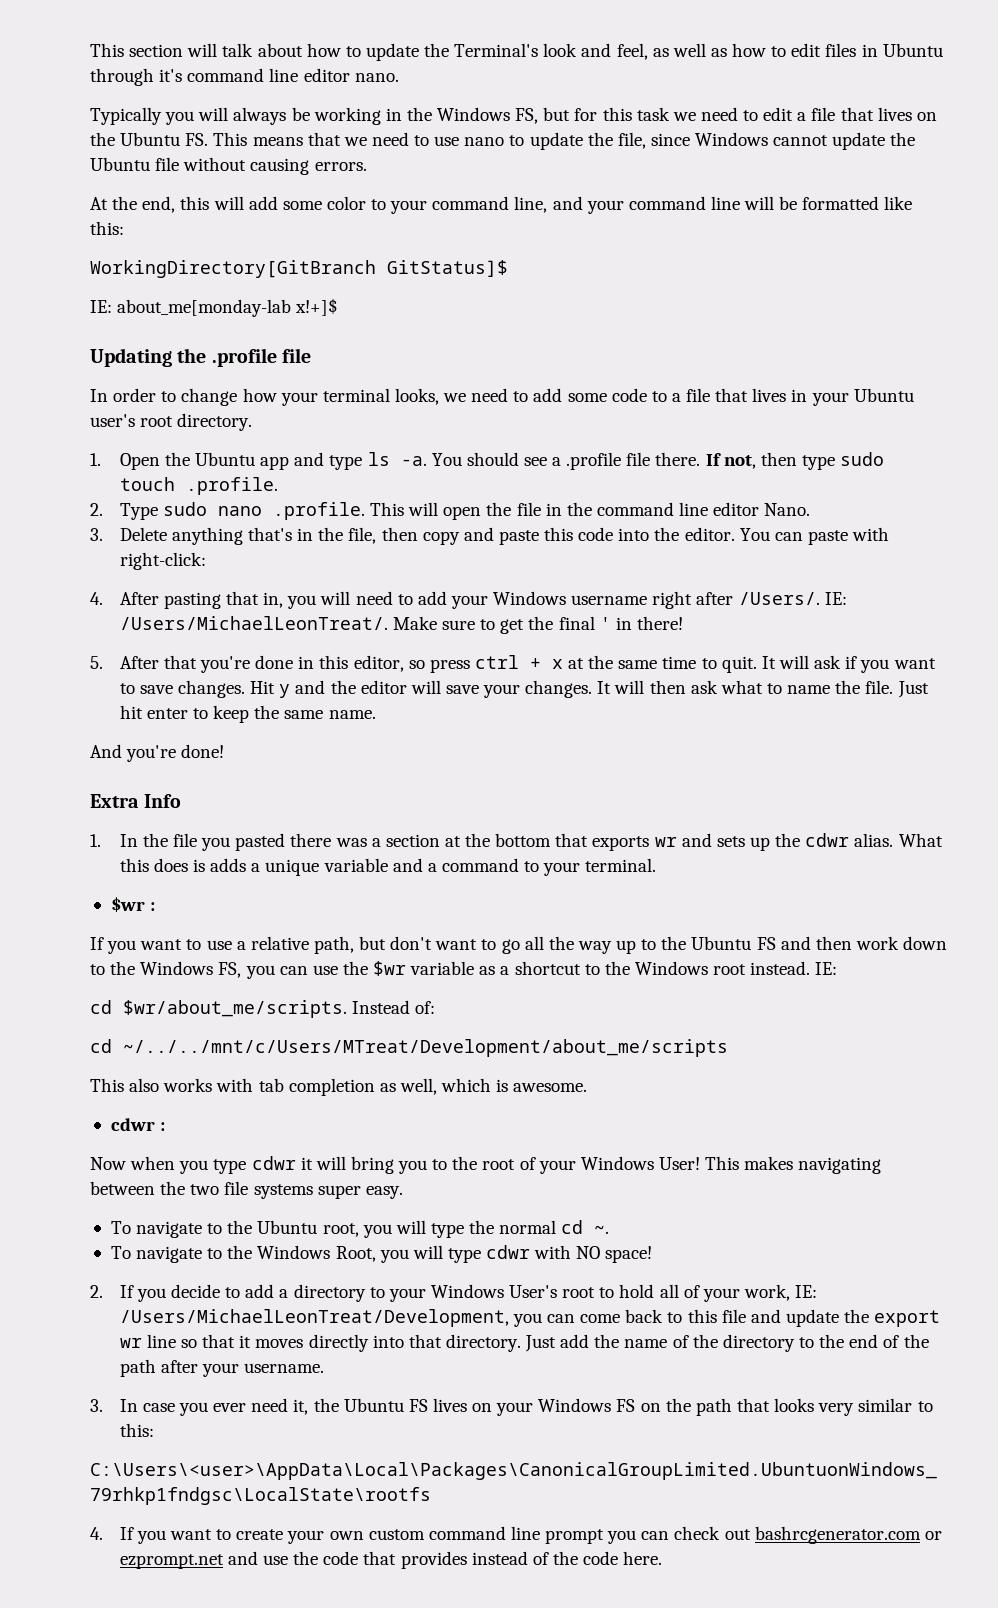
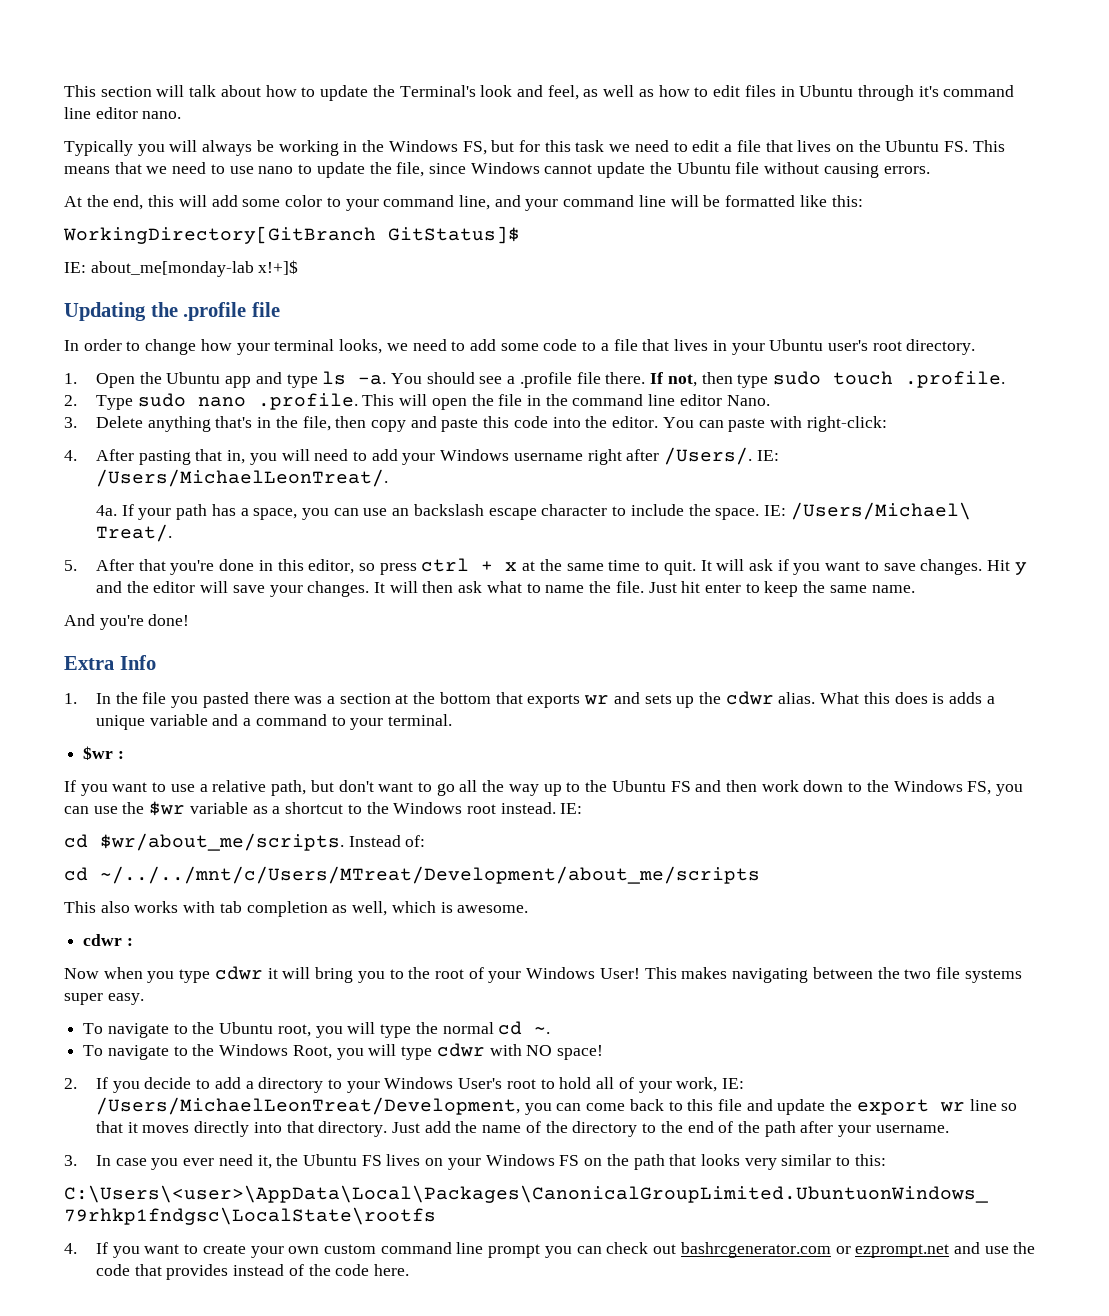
- IE: /Users/MichaelLeonTreat/. Make sure to get the final ' in there!
+ IE: /Users/MichaelLeonTreat/.
+ 4a. If your path has a space, you can use an backslash escape character to include the space. IE: /Users/Michael\ Treat/.

